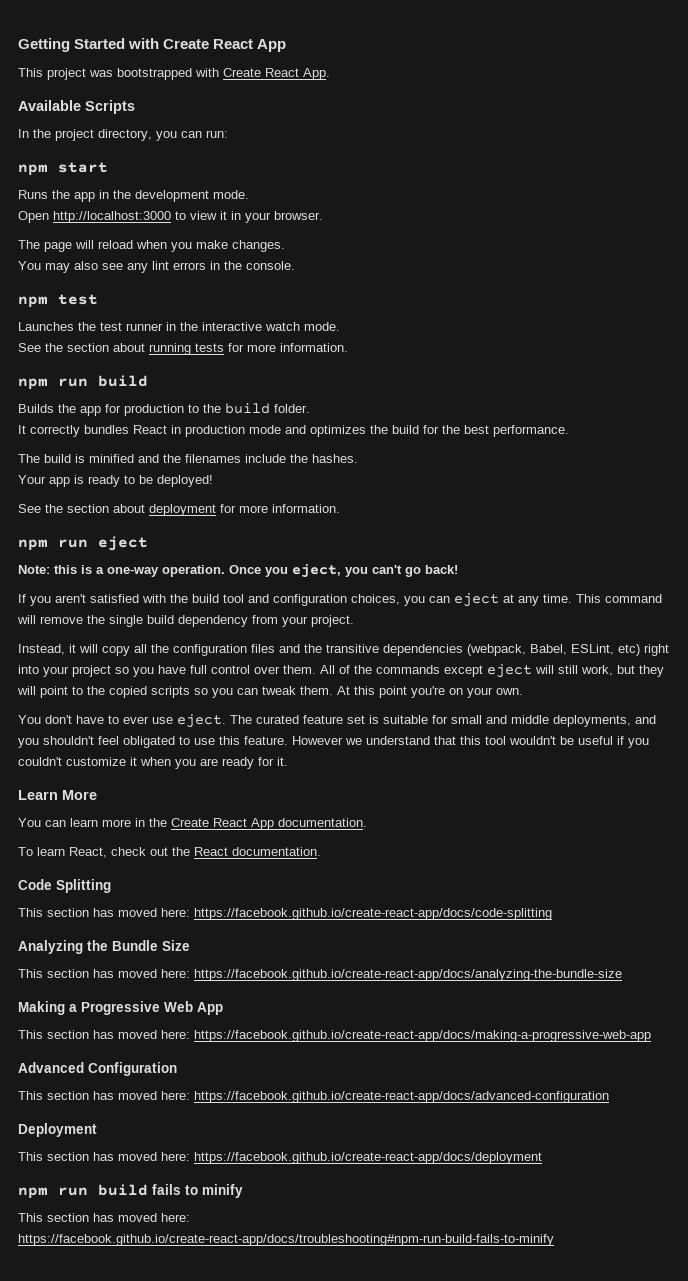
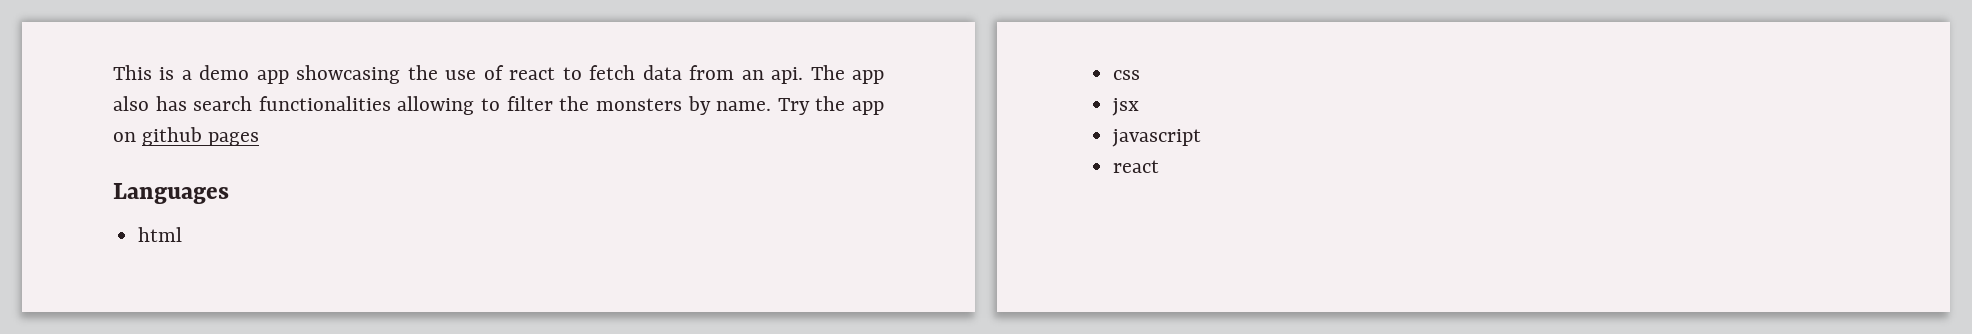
- Getting Started with Create React App
- This project was bootstrapped with Create React App.
- Available Scripts
- In the project directory, you can run:
- npm start
- Runs the app in the development mode.
- Open http://localhost:3000 to view it in your browser.
- The page will reload when you make changes.
- You may also see any lint errors in the console.
- npm test
- Launches the test runner in the interactive watch mode.
- See the section about running tests for more information.
- npm run build
- Builds the app for production to the build folder.
- It correctly bundles React in production mode and optimizes the build for the best performance.
- The build is minified and the filenames include the hashes.
- Your app is ready to be deployed!
- See the section about deployment for more information.
- npm run eject
- Note: this is a one-way operation. Once you eject, you can't go back!
- If you aren't satisfied with the build tool and configuration choices, you can eject at any time. This command will remove the single build dependency from your project.
- Instead, it will copy all the configuration files and the transitive dependencies (webpack, Babel, ESLint, etc) right into your project so you have full control over them. All of the commands except eject will still work, but they will point to the copied scripts so you can tweak them. At this point you're on your own.
- You don't have to ever use eject. The curated feature set is suitable for small and middle deployments, and you shouldn't feel obligated to use this feature. However we understand that this tool wouldn't be useful if you couldn't customize it when you are ready for it.
- Learn More
- You can learn more in the Create React App documentation.
- To learn React, check out the React documentation.
- Code Splitting
- This section has moved here: https://facebook.github.io/create-react-app/docs/code-splitting
- Analyzing the Bundle Size
- This section has moved here: https://facebook.github.io/create-react-app/docs/analyzing-the-bundle-size
- Making a Progressive Web App
- This section has moved here: https://facebook.github.io/create-react-app/docs/making-a-progressive-web-app
- Advanced Configuration
- This section has moved here: https://facebook.github.io/create-react-app/docs/advanced-configuration
- Deployment
- This section has moved here: https://facebook.github.io/create-react-app/docs/deployment
- npm run build fails to minify
- This section has moved here: https://facebook.github.io/create-react-app/docs/troubleshooting#npm-run-build-fails-to-minify
+ This is a demo app showcasing the use of react to fetch data from an api. The app also has search functionalities allowing to filter the monsters by name. Try the app on github pages
+ Languages
+ html
+ css
+ jsx
+ javascript
+ react

